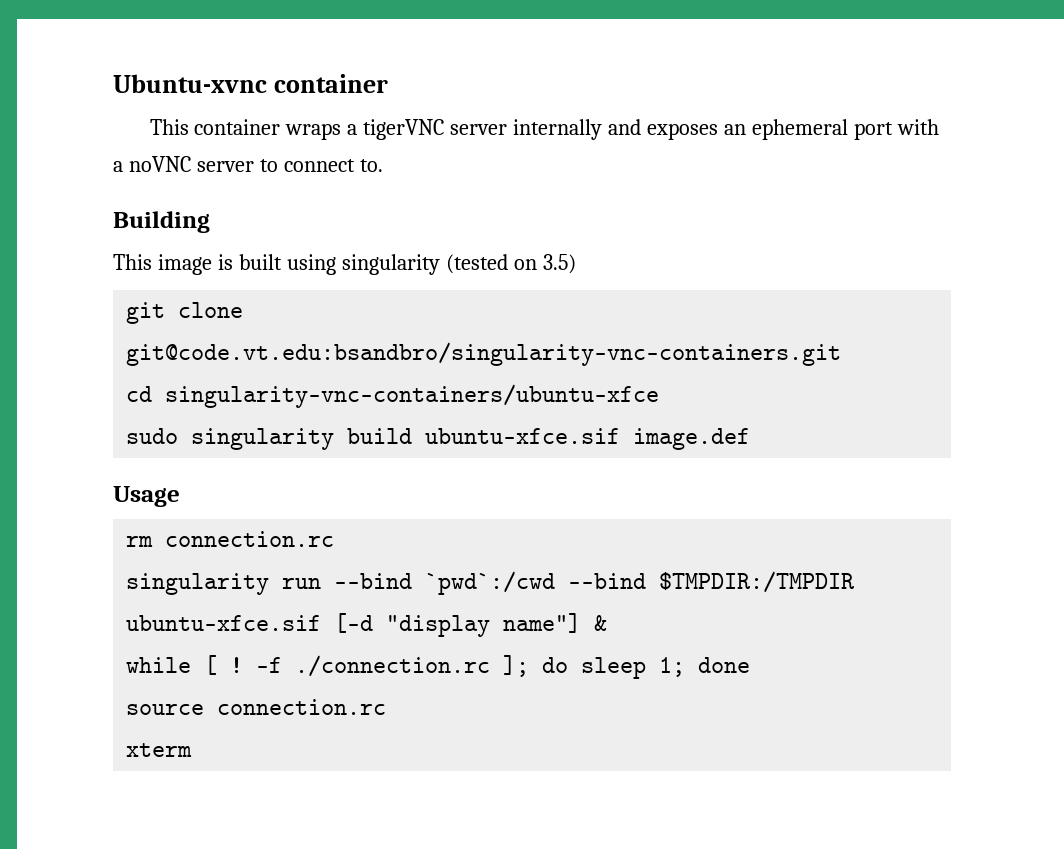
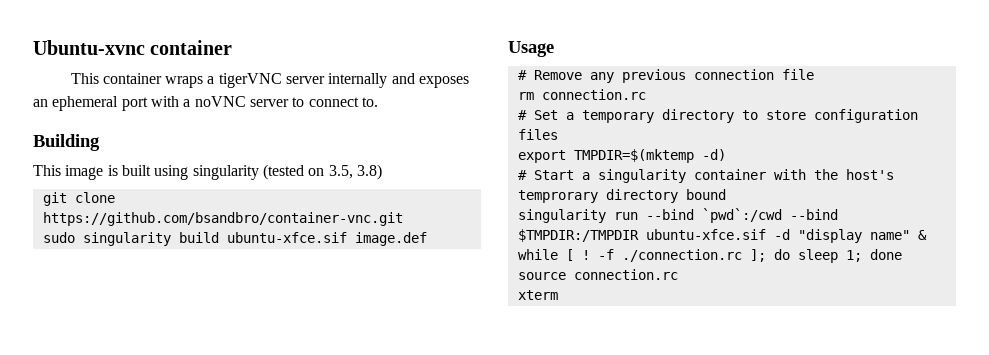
- This image is built using singularity (tested on 3.5)
+ This image is built using singularity (tested on 3.5, 3.8)
- git clone git@code.vt.edu:bsandbro/singularity-vnc-containers.git
- cd singularity-vnc-containers/ubuntu-xfce
+ git clone https://github.com/bsandbro/container-vnc.git
+ # Remove any previous connection file
  rm connection.rc
+ # Set a temporary directory to store configuration files
+ export TMPDIR=$(mktemp -d)
+ # Start a singularity container with the host's temprorary directory bound
- singularity run --bind `pwd`:/cwd --bind $TMPDIR:/TMPDIR ubuntu-xfce.sif [-d "display name"] &
+ singularity run --bind `pwd`:/cwd --bind $TMPDIR:/TMPDIR ubuntu-xfce.sif -d "display name" &

